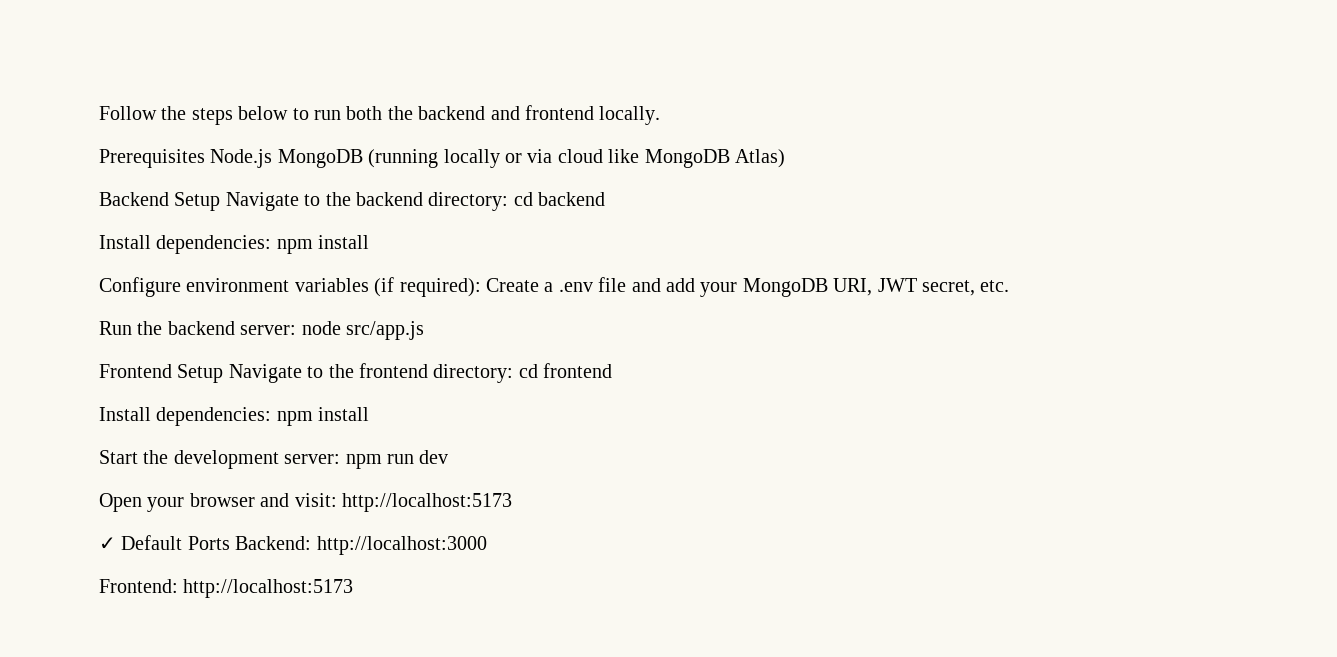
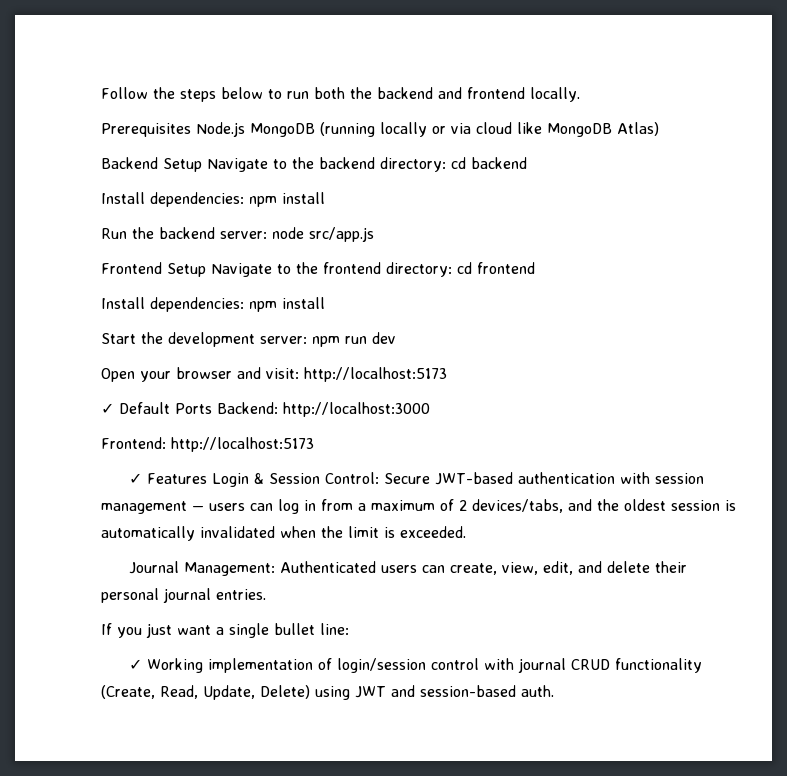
- Configure environment variables (if required): Create a .env file and add your MongoDB URI, JWT secret, etc.
+ ✓ Features Login & Session Control: Secure JWT-based authentication with session management — users can log in from a maximum of 2 devices/tabs, and the oldest session is automatically invalidated when the limit is exceeded.
+ Journal Management: Authenticated users can create, view, edit, and delete their personal journal entries.
+ If you just want a single bullet line:
+ ✓ Working implementation of login/session control with journal CRUD functionality (Create, Read, Update, Delete) using JWT and session-based auth.

